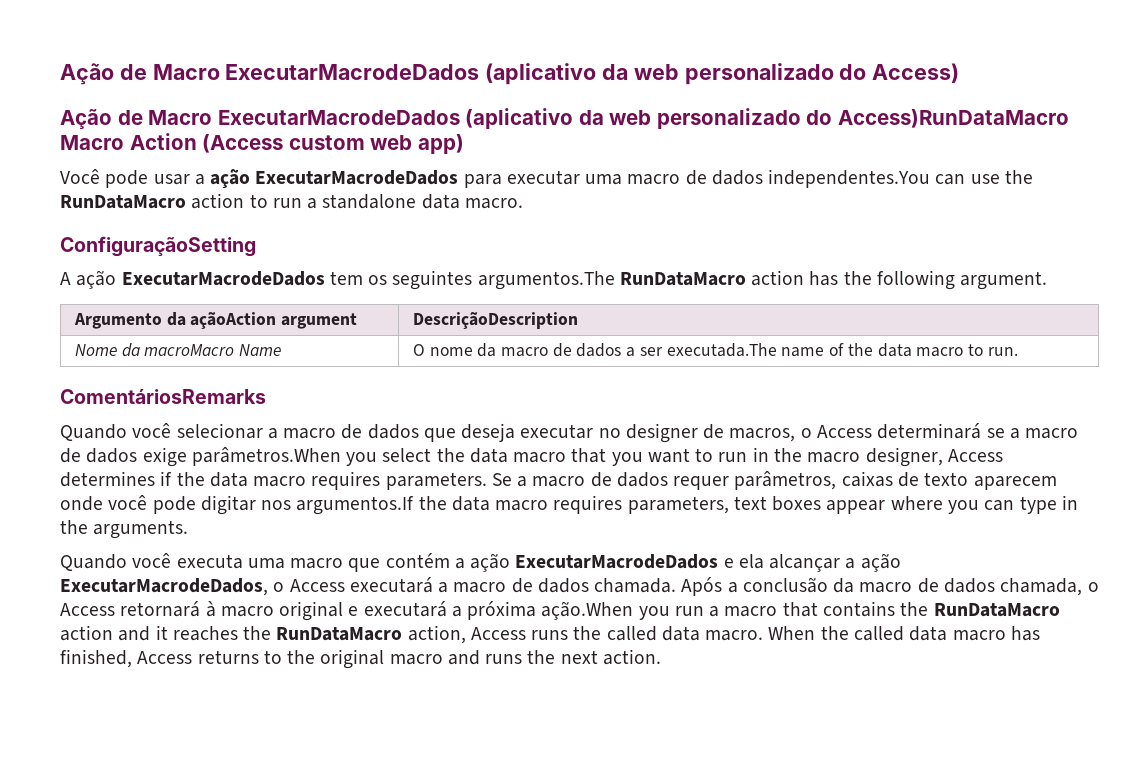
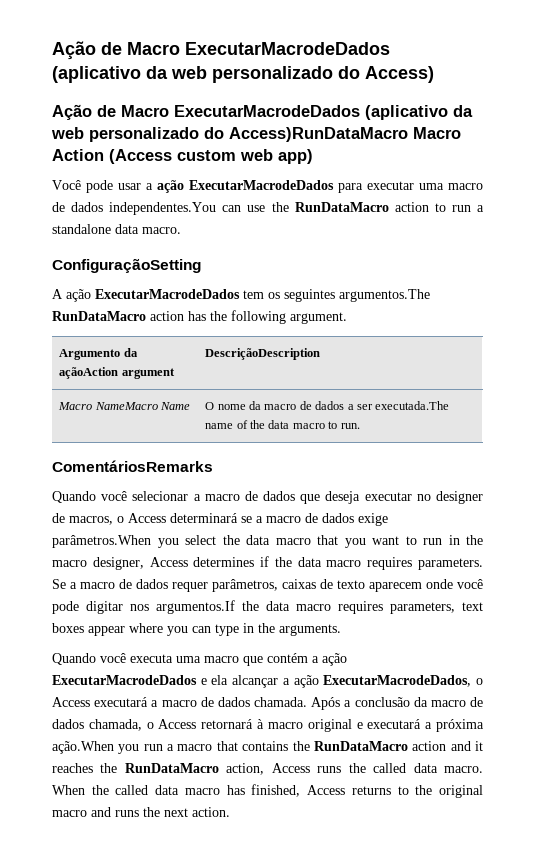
- Nome da macroMacro Name | O nome da macro de dados a ser executada.The name of the data macro to run.
+ Macro NameMacro Name | O nome da macro de dados a ser executada.The name of the data macro to run.

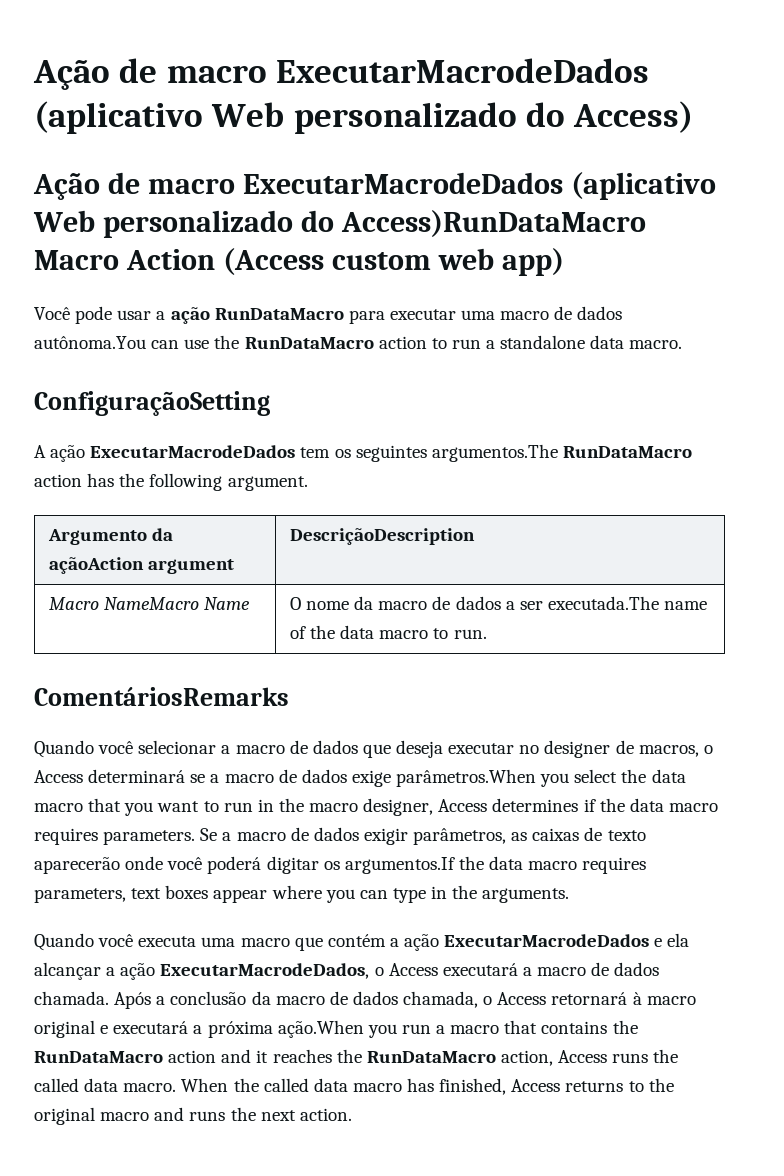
- Ação de Macro ExecutarMacrodeDados (aplicativo da web personalizado do Access)
+ Ação de macro ExecutarMacrodeDados (aplicativo Web personalizado do Access)
- Ação de Macro ExecutarMacrodeDados (aplicativo da web personalizado do Access)RunDataMacro Macro Action (Access custom web app)
+ Ação de macro ExecutarMacrodeDados (aplicativo Web personalizado do Access)RunDataMacro Macro Action (Access custom web app)
- Você pode usar a ação ExecutarMacrodeDados para executar uma macro de dados independentes.You can use the RunDataMacro action to run a standalone data macro.
+ Você pode usar a ação RunDataMacro para executar uma macro de dados autônoma.You can use the RunDataMacro action to run a standalone data macro.
- Se a macro de dados requer parâmetros, caixas de texto aparecem onde você pode digitar nos argumentos.If the data macro requires parameters, text boxes appear where you can type in the arguments.
+ Se a macro de dados exigir parâmetros, as caixas de texto aparecerão onde você poderá digitar os argumentos.If the data macro requires parameters, text boxes appear where you can type in the arguments.

